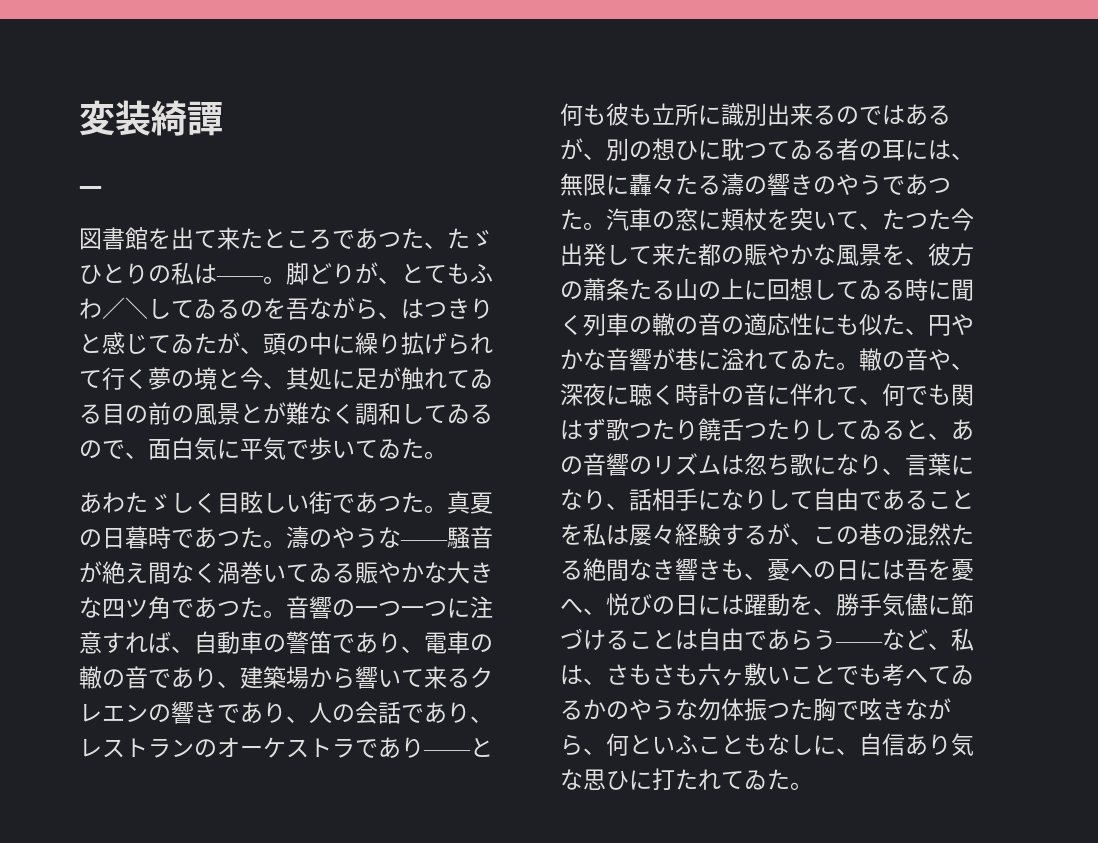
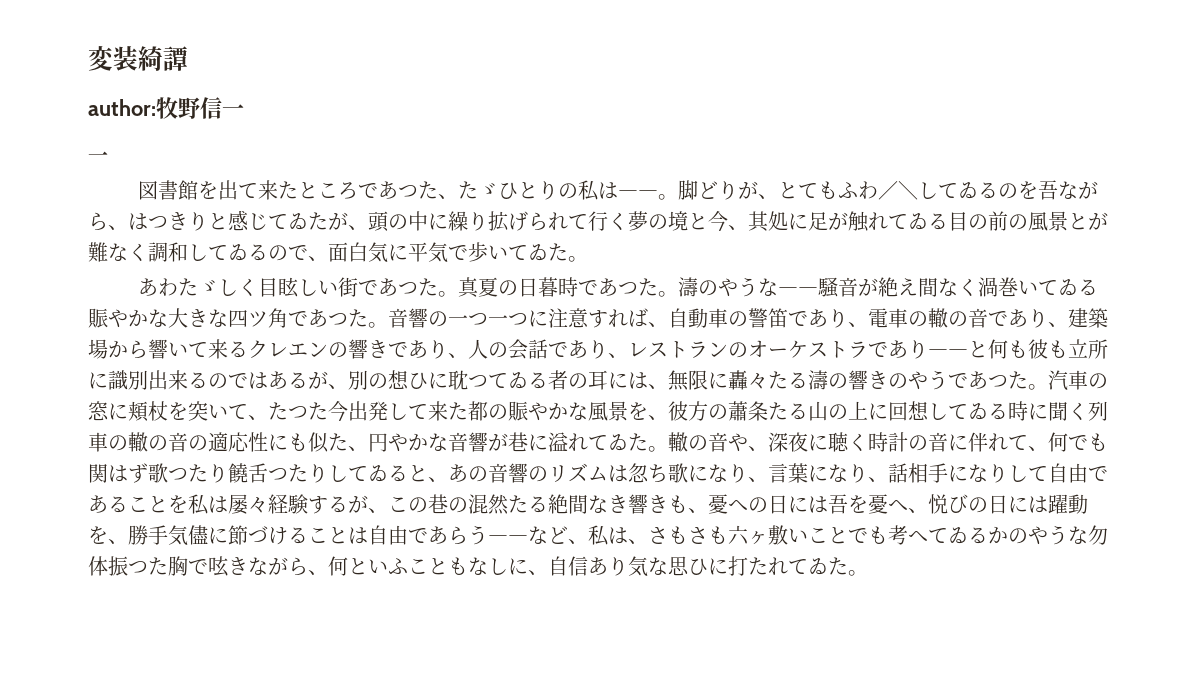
+ author:牧野信一

